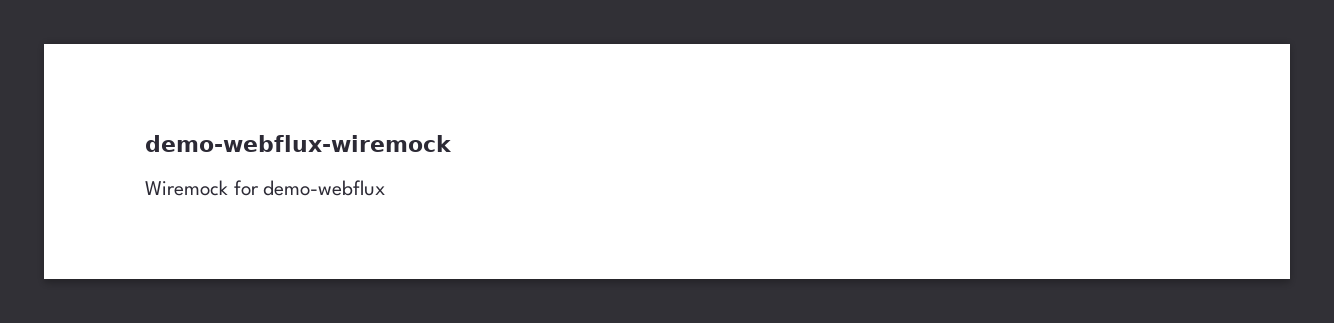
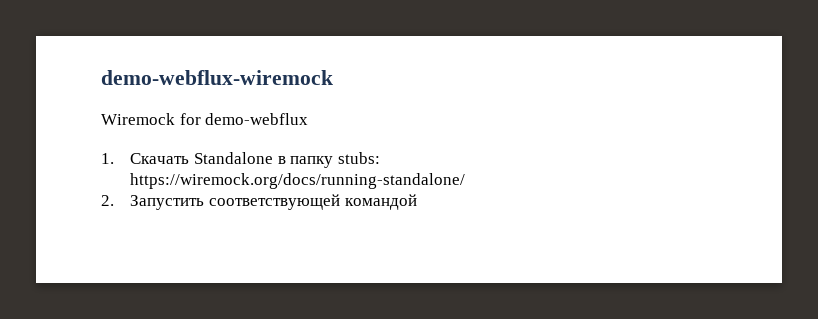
+ 1. Скачать Standalone в папку stubs: https://wiremock.org/docs/running-standalone/
+ 2. Запустить соответствующей командой

